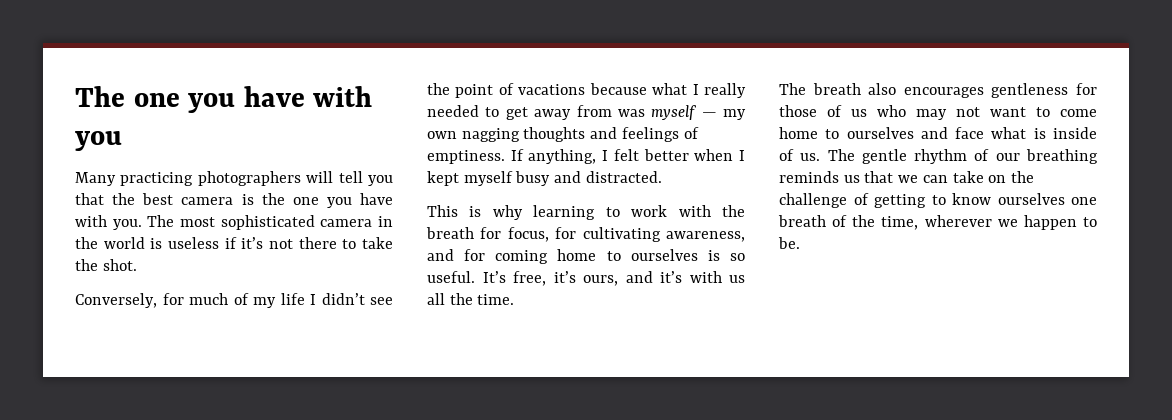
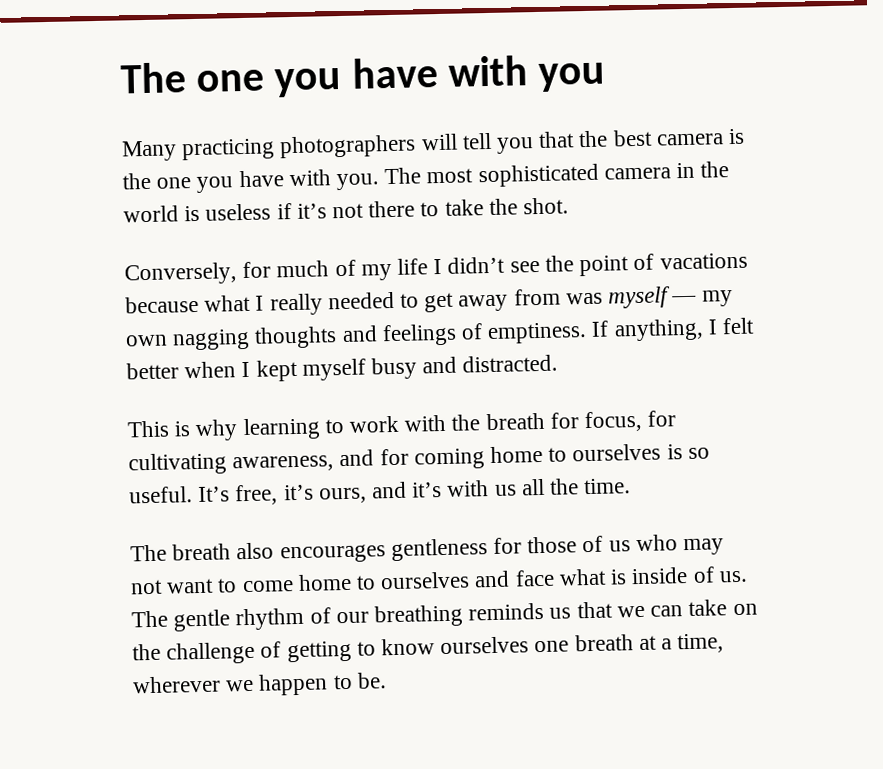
- The gentle rhythm of our breathing reminds us that we can take on the challenge of getting to know ourselves one breath of the time, wherever we happen to be.
+ The gentle rhythm of our breathing reminds us that we can take on the challenge of getting to know ourselves one breath at a time, wherever we happen to be.

